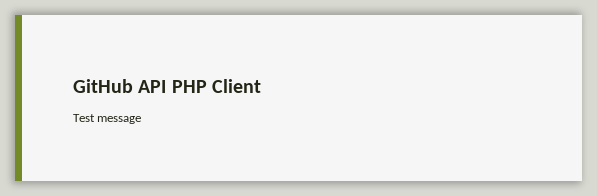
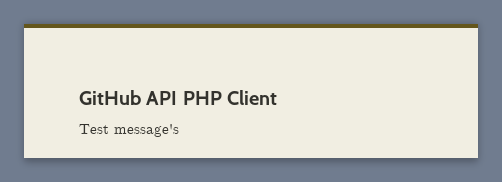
- Test message
+ Test message's

